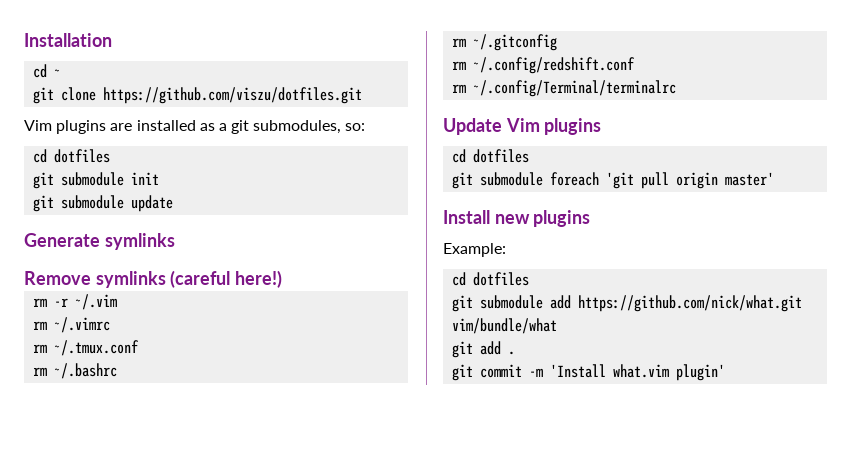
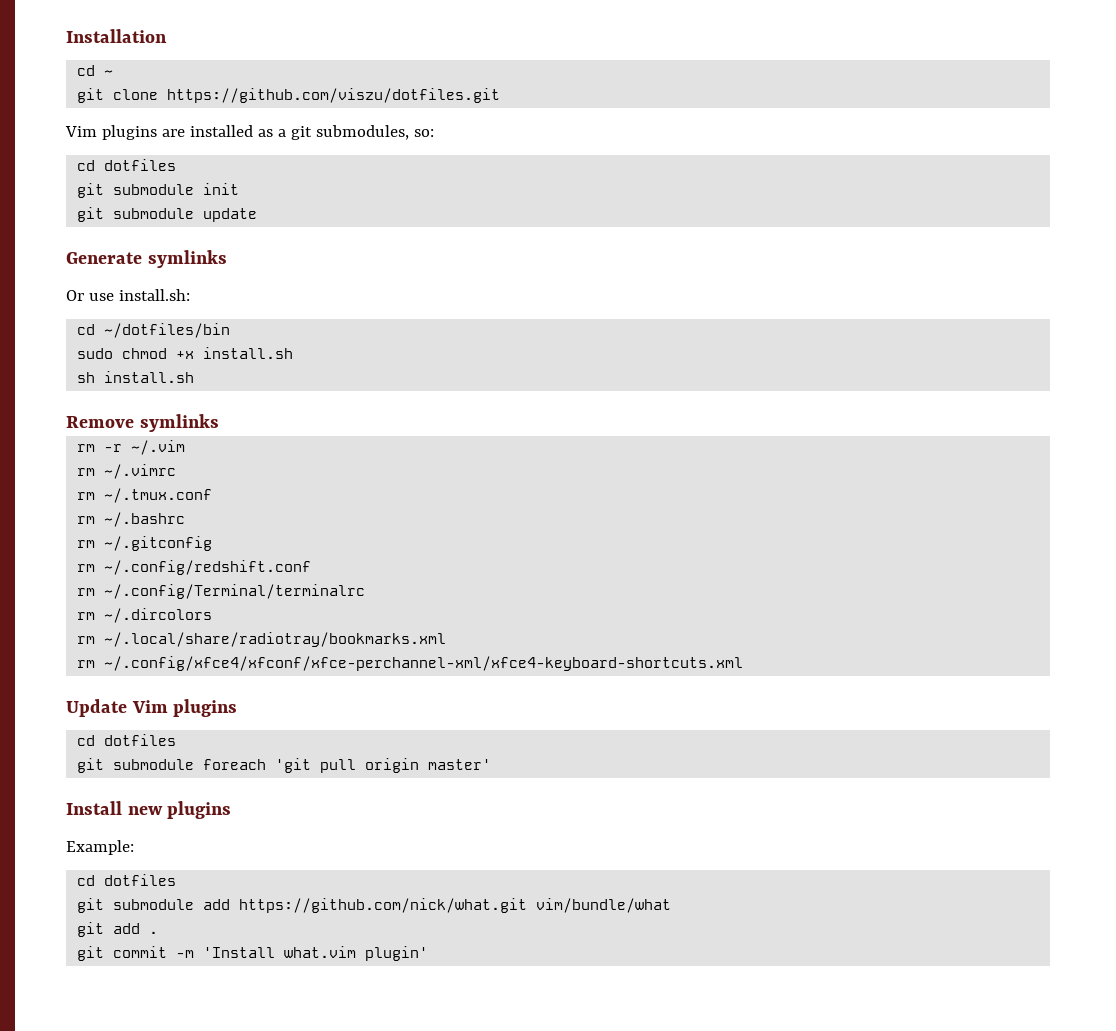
+ Or use install.sh:
+ cd ~/dotfiles/bin
+ sudo chmod +x install.sh
+ sh install.sh
- Remove symlinks (careful here!)
+ Remove symlinks
+ rm ~/.dircolors
+ rm ~/.local/share/radiotray/bookmarks.xml
+ rm ~/.config/xfce4/xfconf/xfce-perchannel-xml/xfce4-keyboard-shortcuts.xml

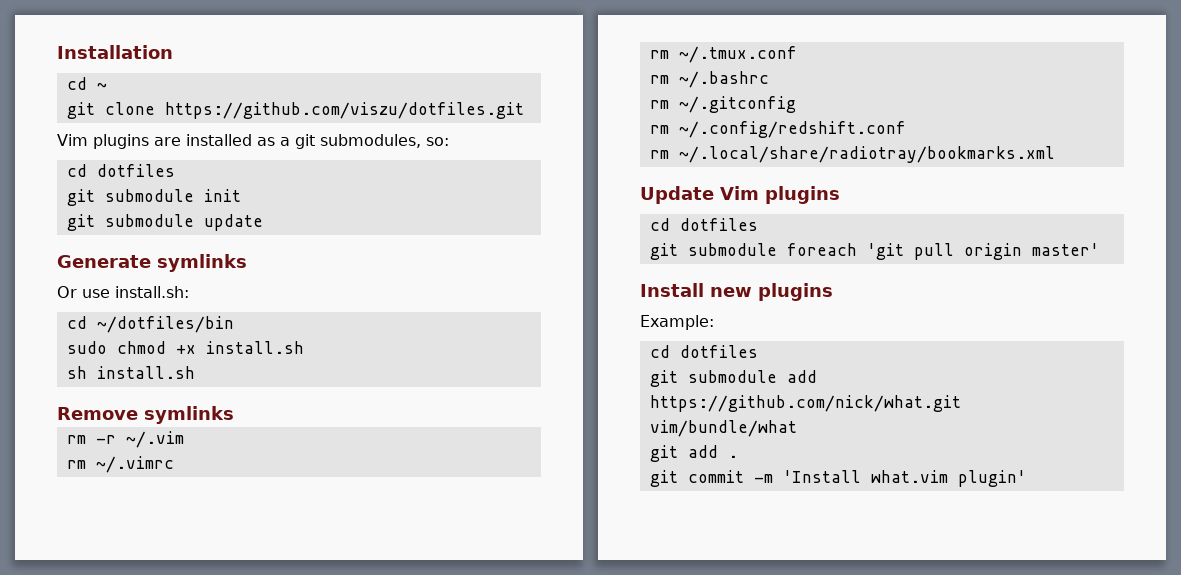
- rm ~/.config/Terminal/terminalrc
- rm ~/.dircolors
- rm ~/.config/xfce4/xfconf/xfce-perchannel-xml/xfce4-keyboard-shortcuts.xml

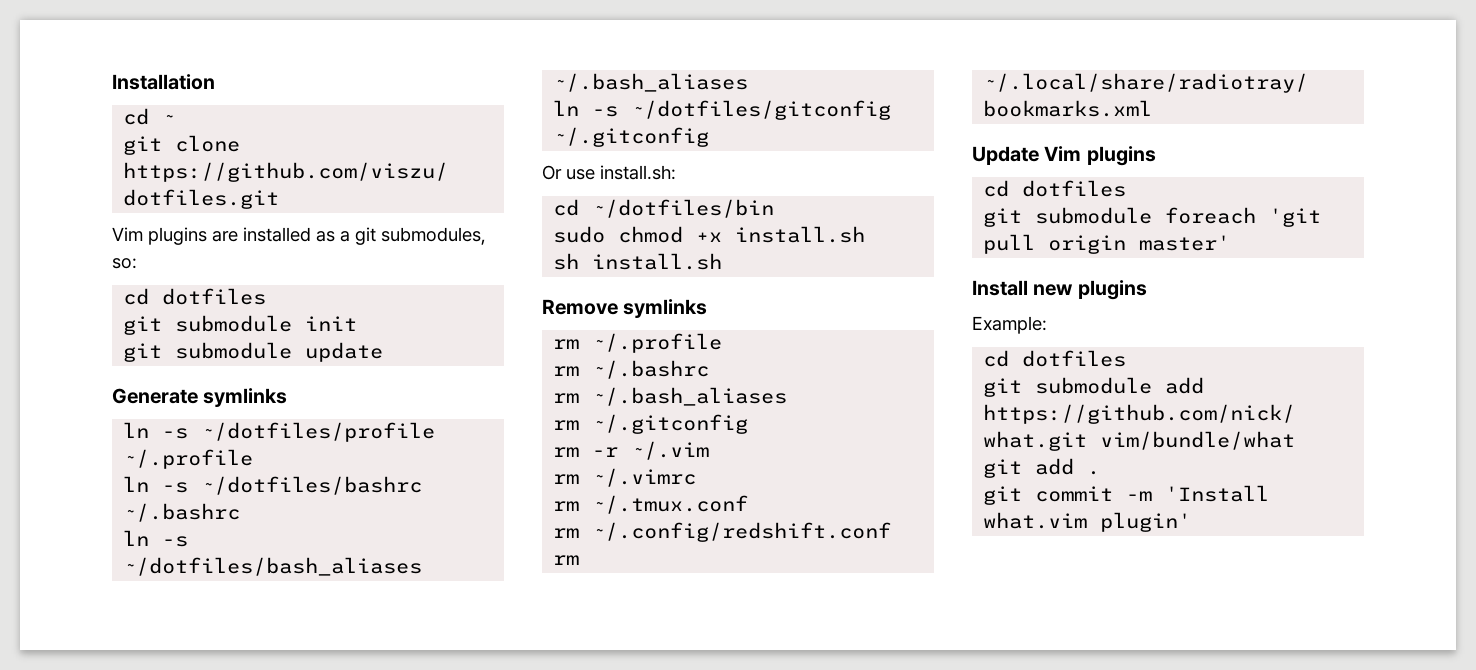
+ ln -s ~/dotfiles/profile ~/.profile
+ ln -s ~/dotfiles/bashrc ~/.bashrc
+ ln -s ~/dotfiles/bash_aliases ~/.bash_aliases
+ ln -s ~/dotfiles/gitconfig ~/.gitconfig
+ rm ~/.profile
+ rm ~/.bashrc
+ rm ~/.bash_aliases
+ rm ~/.gitconfig
- rm ~/.bashrc
- rm ~/.gitconfig

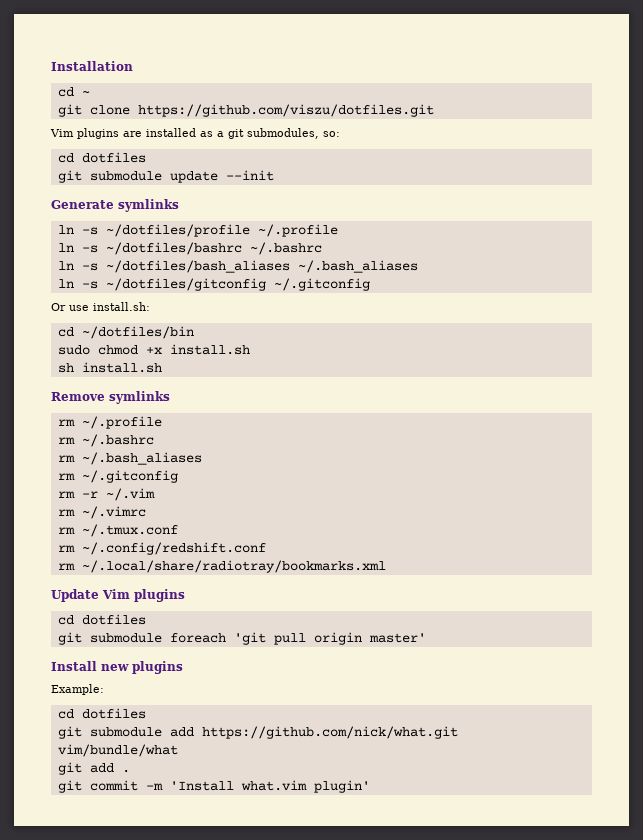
- git submodule init
- git submodule update
+ git submodule update --init

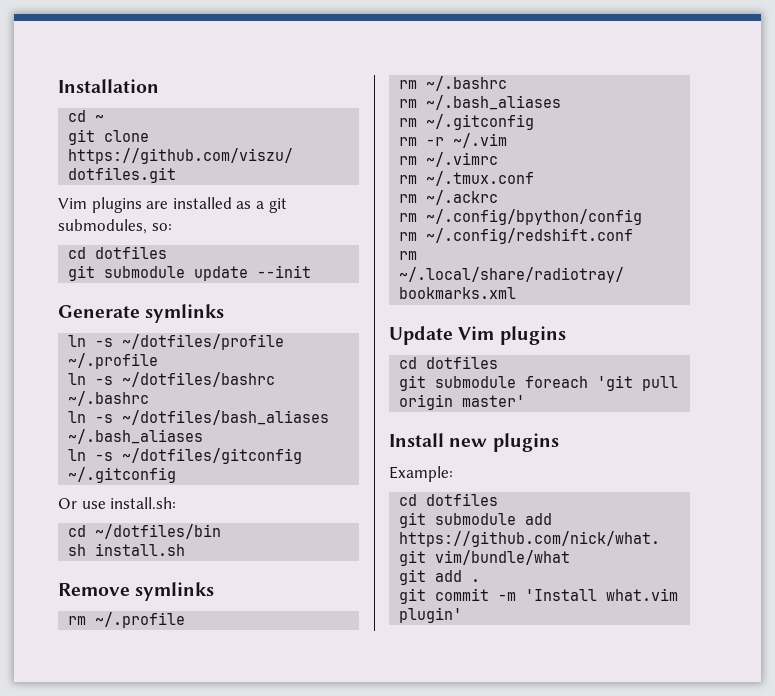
- sudo chmod +x install.sh
+ rm ~/.ackrc
+ rm ~/.config/bpython/config

